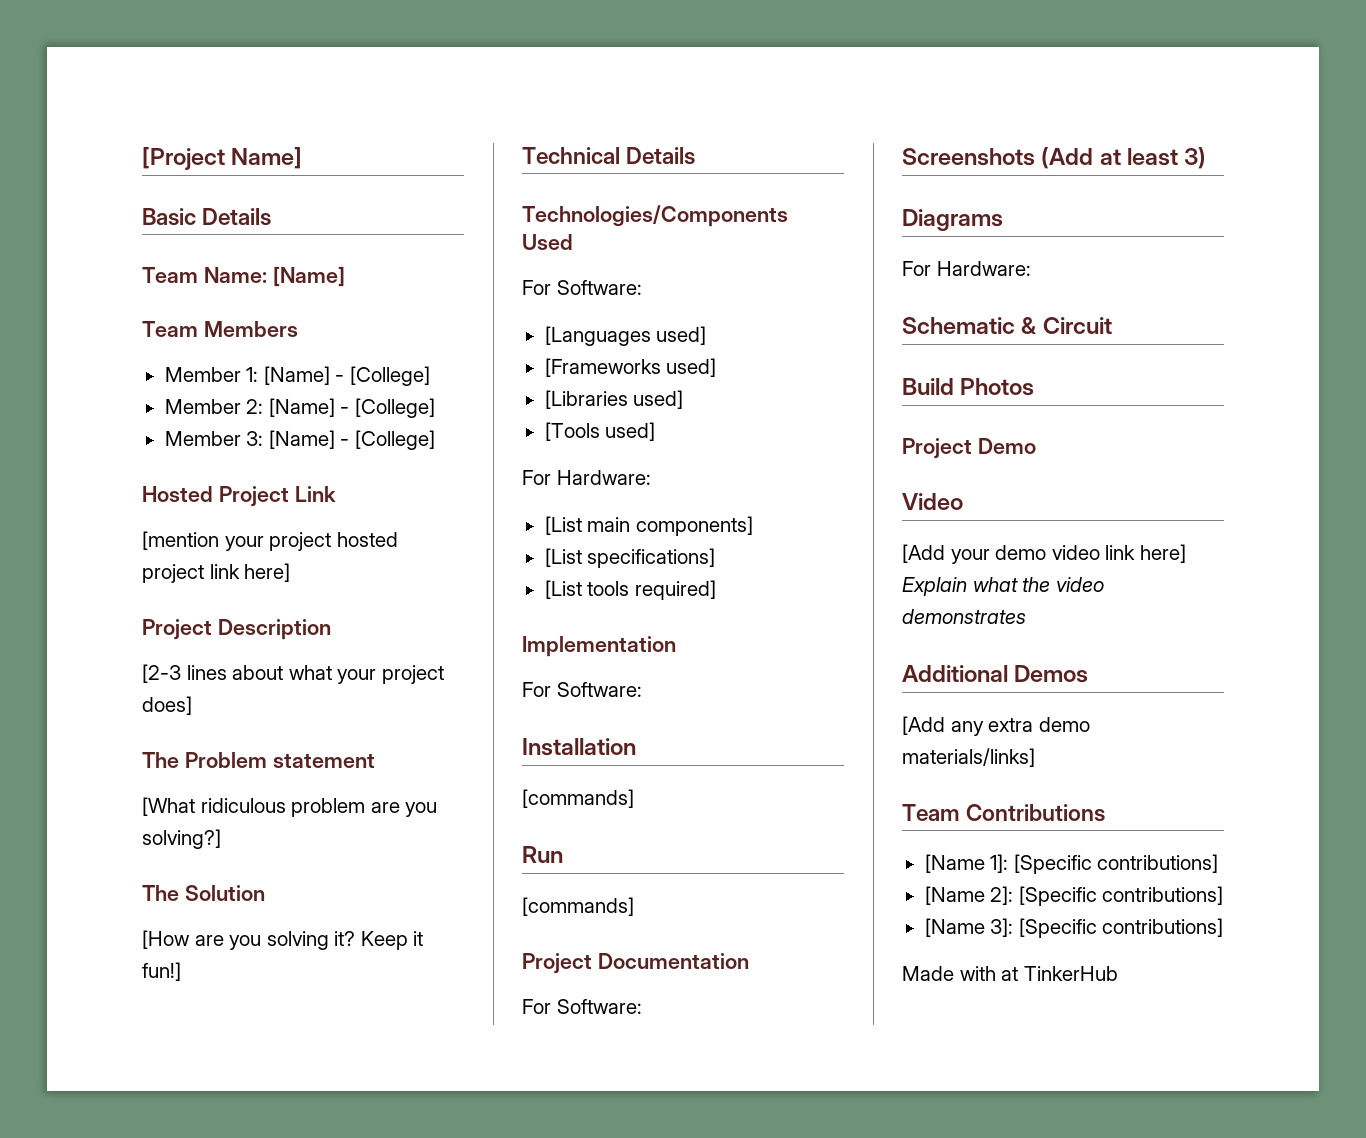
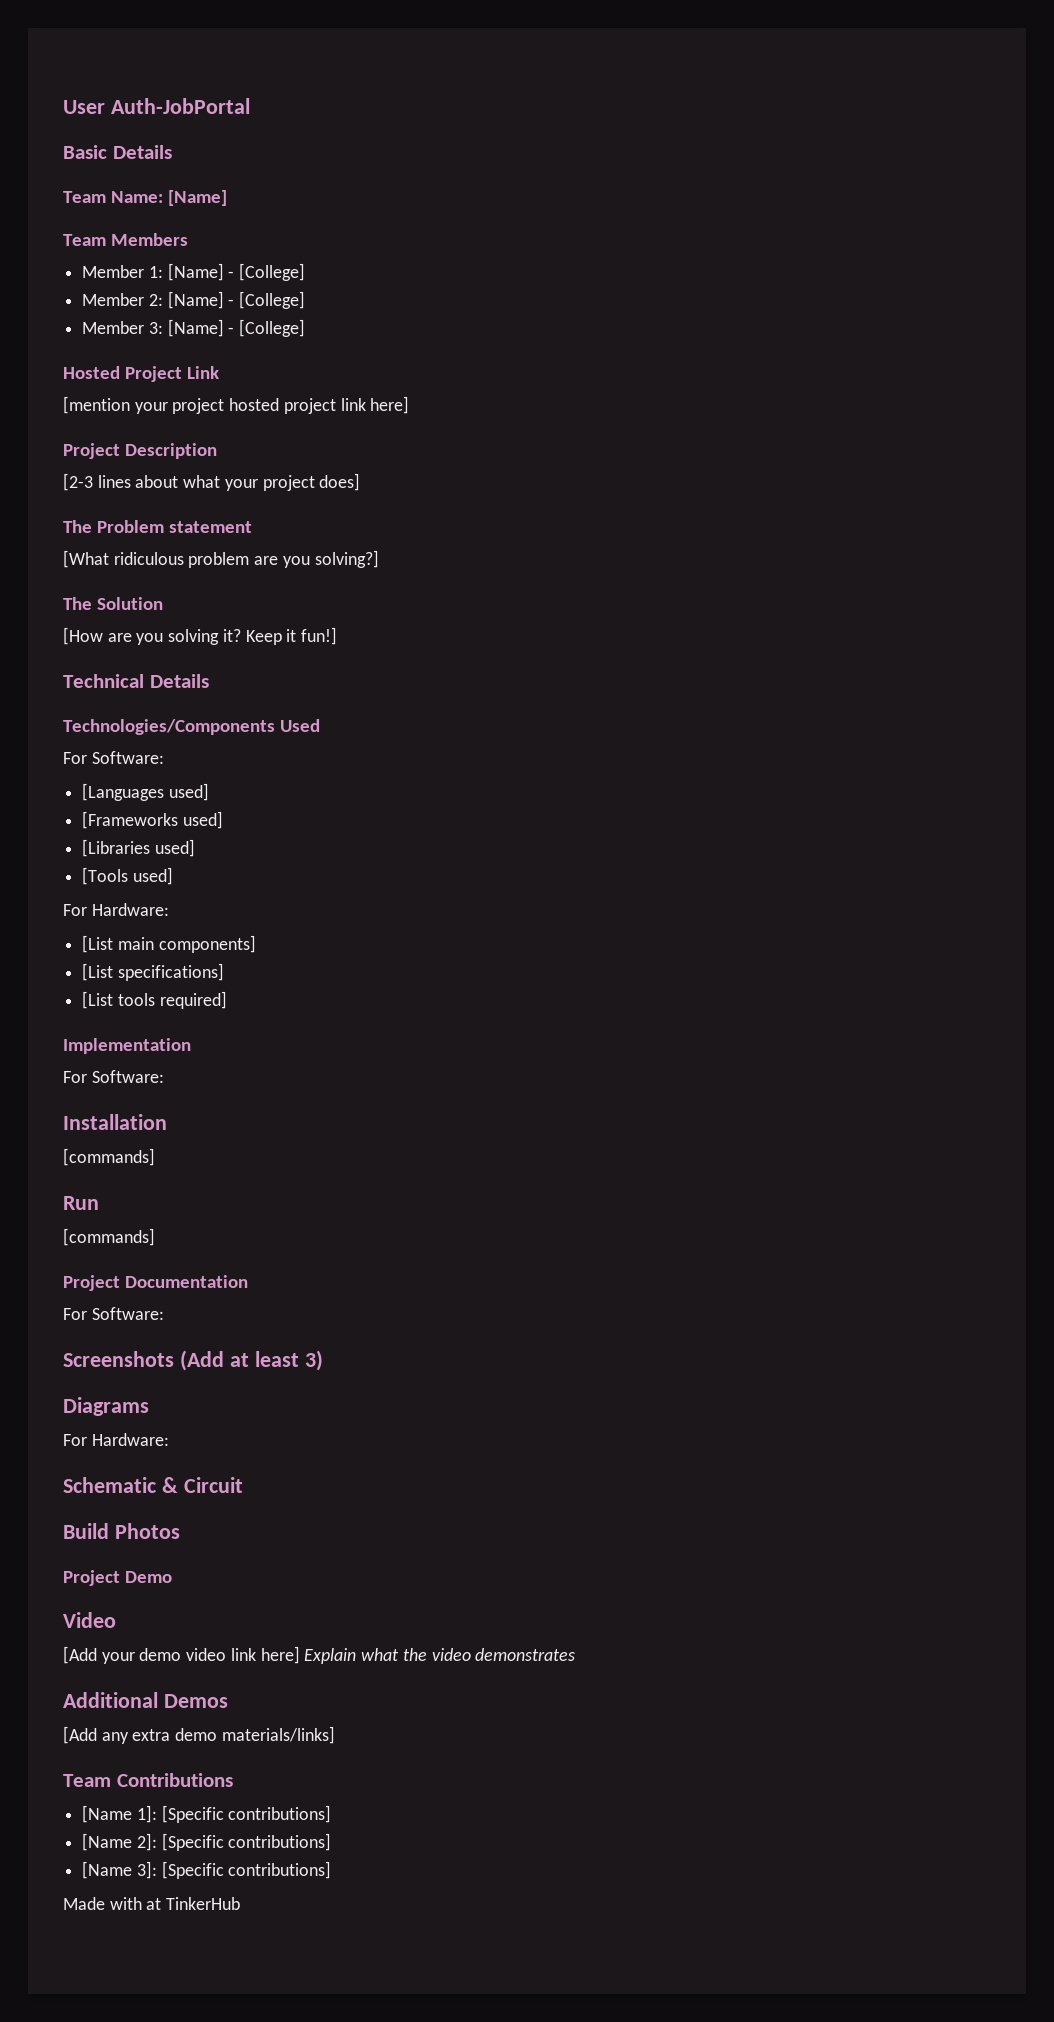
- [Project Name]
+ User Auth-JobPortal

